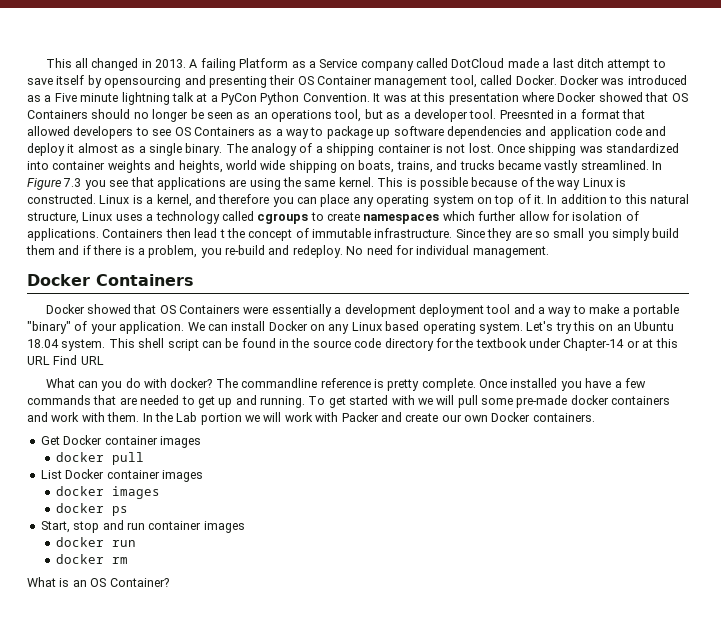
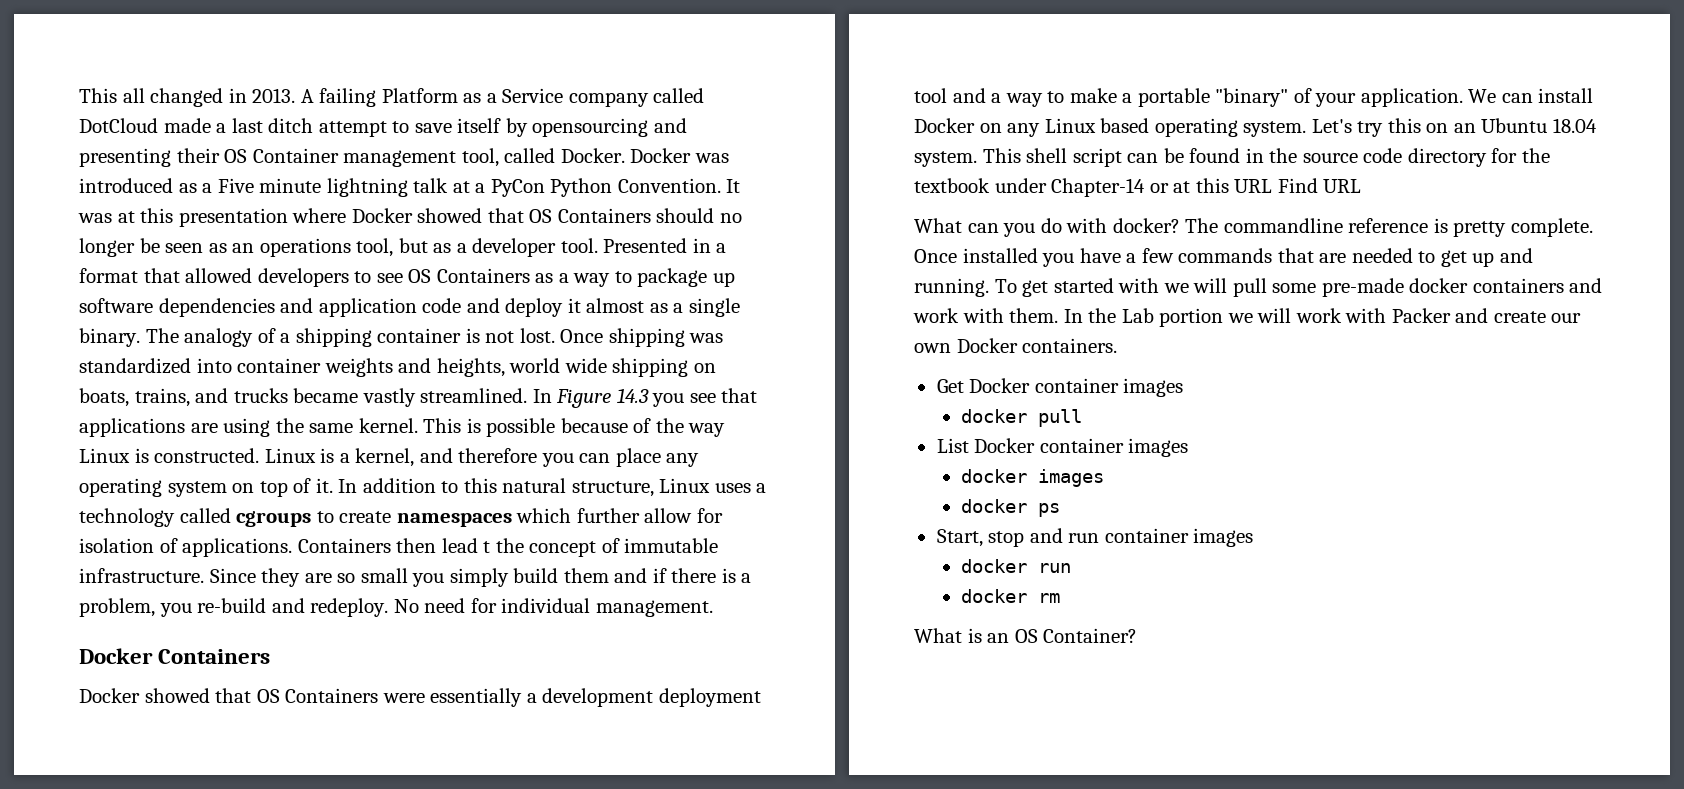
- Preesnted in a format that allowed developers to see OS Containers as a way to package up software dependencies and application code and deploy it almost as a single binary.
+ Presented in a format that allowed developers to see OS Containers as a way to package up software dependencies and application code and deploy it almost as a single binary.
- In Figure 7.3 you see that applications are using the same kernel.
+ In Figure 14.3 you see that applications are using the same kernel.

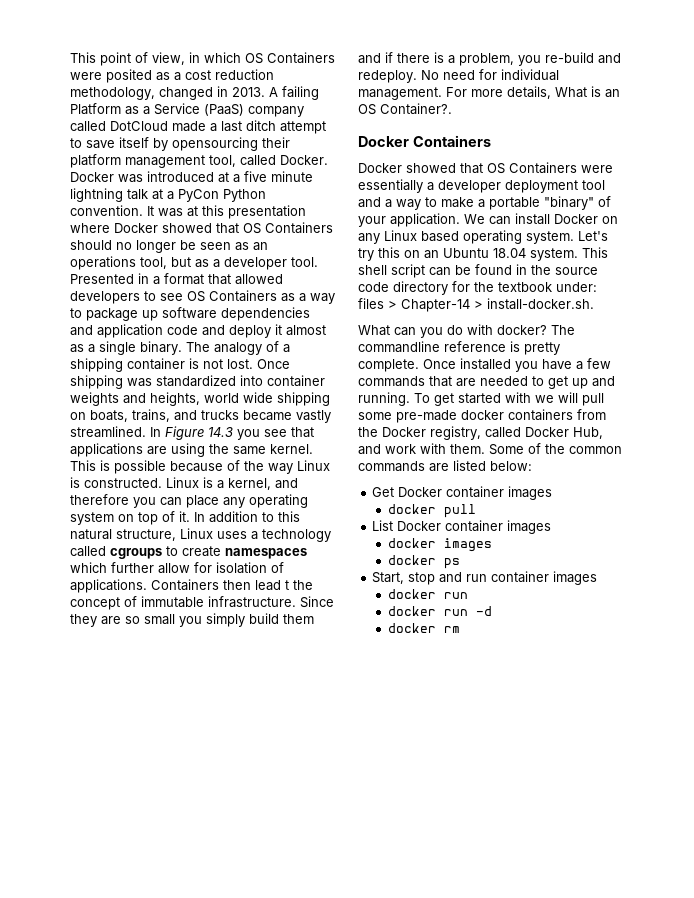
- This all changed in 2013.
+ This point of view, in which OS Containers were posited as a cost reduction methodology, changed in 2013.
- A failing Platform as a Service company called DotCloud made a last ditch attempt to save itself by opensourcing and presenting their OS Container management tool, called Docker.
+ A failing Platform as a Service (PaaS) company called DotCloud made a last ditch attempt to save itself by opensourcing their platform management tool, called Docker.
- Docker was introduced as a Five minute lightning talk at a PyCon Python Convention.
+ Docker was introduced at a five minute lightning talk at a PyCon Python convention.
+ For more details, What is an OS Container?.
- Docker showed that OS Containers were essentially a development deployment tool and a way to make a portable "binary" of your application.
+ Docker showed that OS Containers were essentially a developer deployment tool and a way to make a portable "binary" of your application.
- This shell script can be found in the source code directory for the textbook under Chapter-14 or at this URL Find URL
+ This shell script can be found in the source code directory for the textbook under: files > Chapter-14 > install-docker.sh.
- To get started with we will pull some pre-made docker containers and work with them. In the Lab portion we will work with Packer and create our own Docker containers.
+ To get started with we will pull some pre-made docker containers from the Docker registry, called Docker Hub, and work with them. Some of the common commands are listed below:
+ docker run -d
- What is an OS Container?

